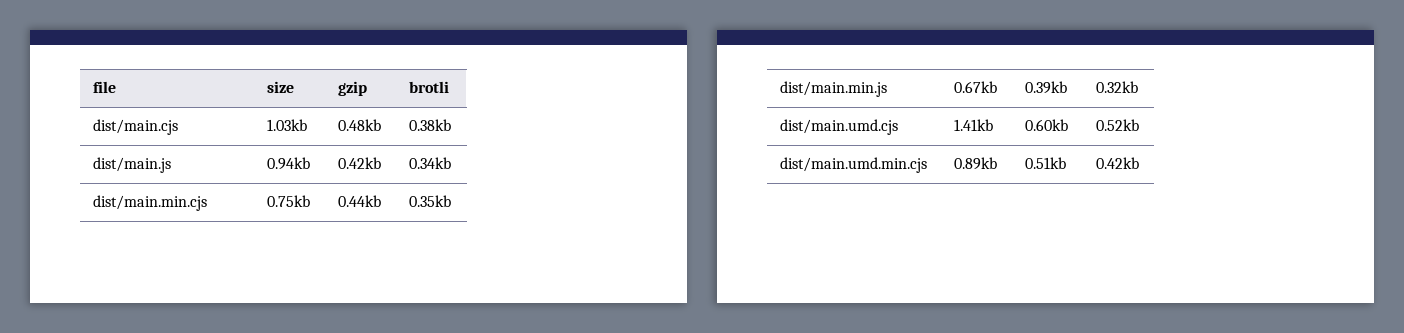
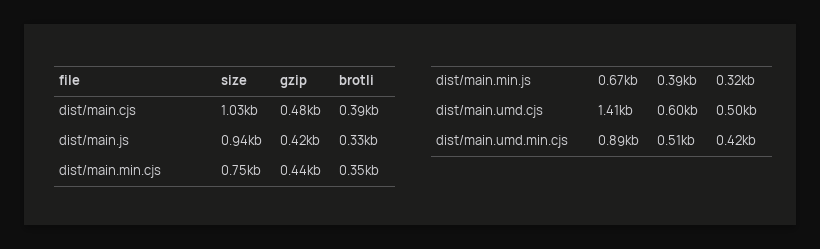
- dist/main.cjs | 1.03kb | 0.48kb | 0.38kb
+ dist/main.cjs | 1.03kb | 0.48kb | 0.39kb
- dist/main.js | 0.94kb | 0.42kb | 0.34kb
+ dist/main.js | 0.94kb | 0.42kb | 0.33kb
- dist/main.umd.cjs | 1.41kb | 0.60kb | 0.52kb
+ dist/main.umd.cjs | 1.41kb | 0.60kb | 0.50kb

